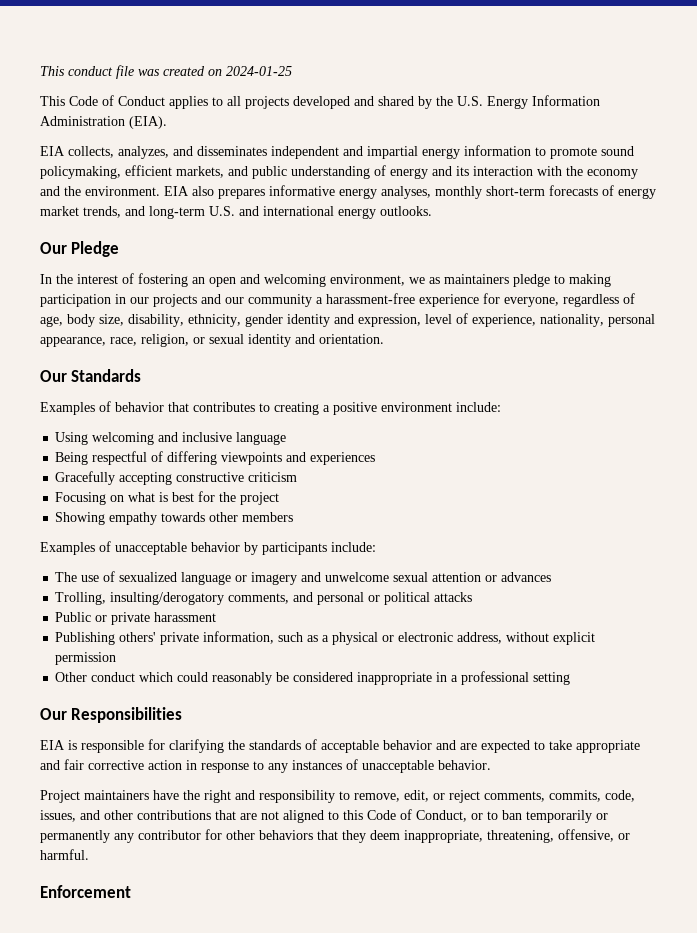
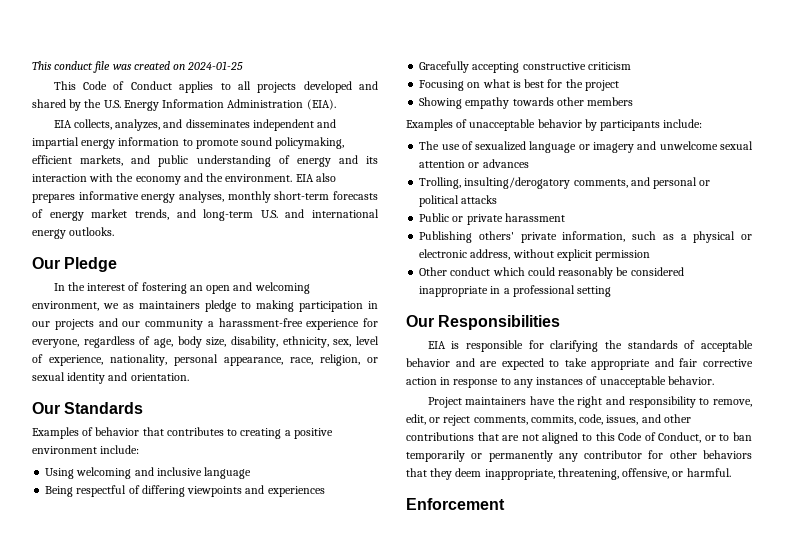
- In the interest of fostering an open and welcoming environment, we as maintainers pledge to making participation in our projects and our community a harassment-free experience for everyone, regardless of age, body size, disability, ethnicity, gender identity and expression, level of experience, nationality, personal appearance, race, religion, or sexual identity and orientation.
+ In the interest of fostering an open and welcoming environment, we as maintainers pledge to making participation in our projects and our community a harassment-free experience for everyone, regardless of age, body size, disability, ethnicity, sex, level of experience, nationality, personal appearance, race, religion, or sexual identity and orientation.

